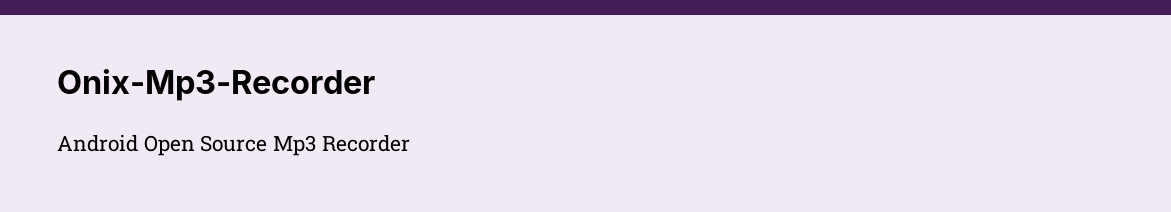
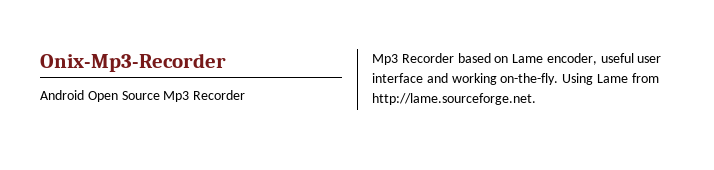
+ Mp3 Recorder based on Lame encoder, useful user interface and working on-the-fly. Using Lame from http://lame.sourceforge.net.

